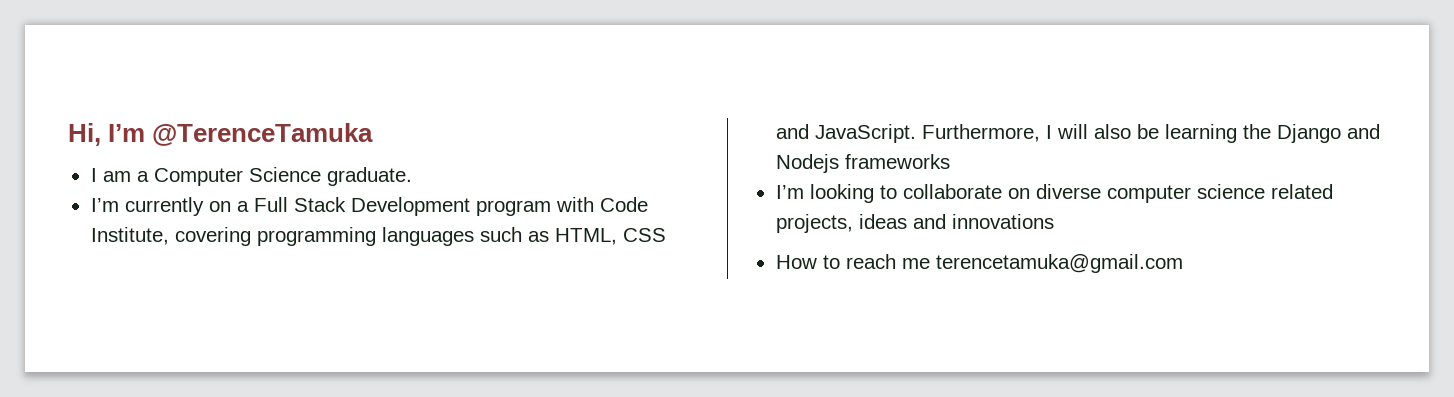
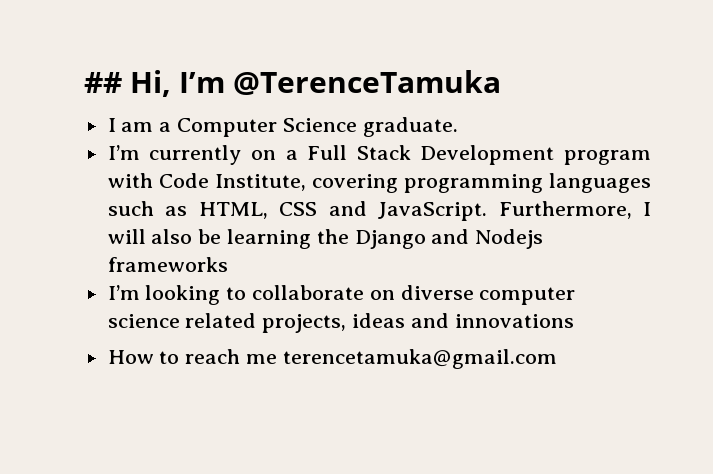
- Hi, I’m @TerenceTamuka
+ ## Hi, I’m @TerenceTamuka

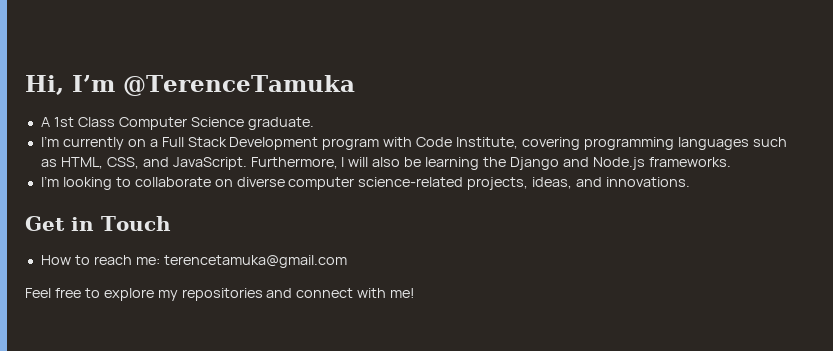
- ## Hi, I’m @TerenceTamuka
+ Hi, I’m @TerenceTamuka
- I am a Computer Science graduate.
+ A 1st Class Computer Science graduate.
- I’m currently on a Full Stack Development program with Code Institute, covering programming languages such as HTML, CSS and JavaScript.
+ I’m currently on a Full Stack Development program with Code Institute, covering programming languages such as HTML, CSS, and JavaScript.
- Furthermore, I will also be learning the Django and Nodejs frameworks
+ Furthermore, I will also be learning the Django and Node.js frameworks.
- I’m looking to collaborate on diverse computer science related projects, ideas and innovations
+ I’m looking to collaborate on diverse computer science-related projects, ideas, and innovations.
+ Get in Touch
- How to reach me terencetamuka@gmail.com
+ How to reach me: terencetamuka@gmail.com
+ Feel free to explore my repositories and connect with me!

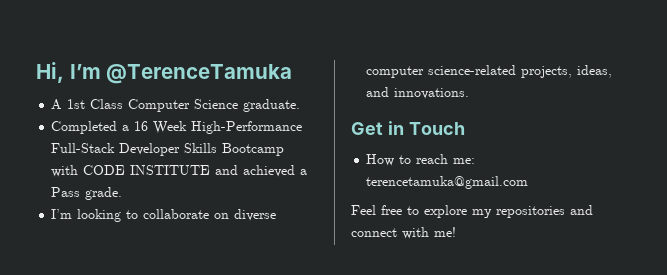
- I’m currently on a Full Stack Development program with Code Institute, covering programming languages such as HTML, CSS, and JavaScript. Furthermore, I will also be learning the Django and Node.js frameworks.
+ Completed a 16 Week High-Performance Full-Stack Developer Skills Bootcamp with CODE INSTITUTE and achieved a Pass grade.

